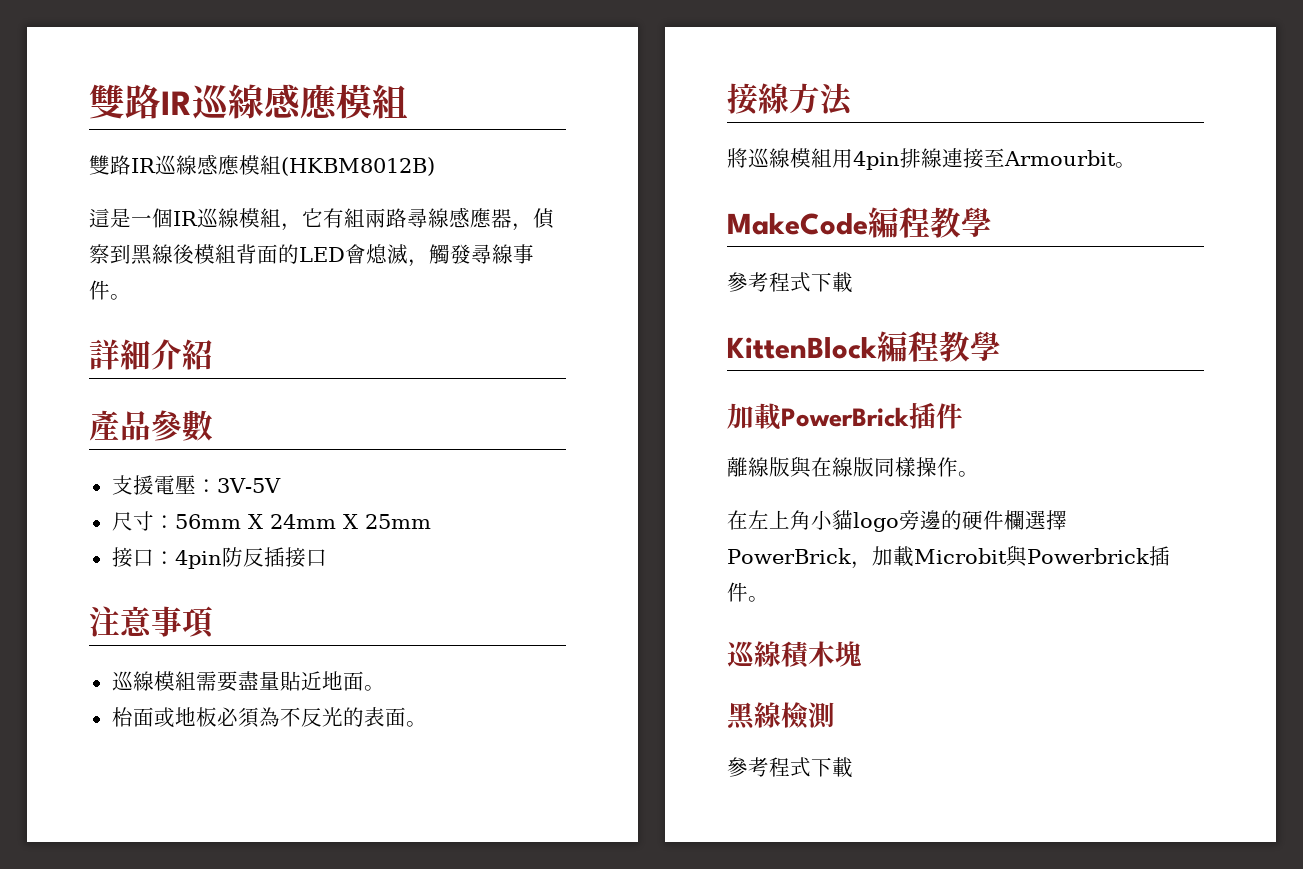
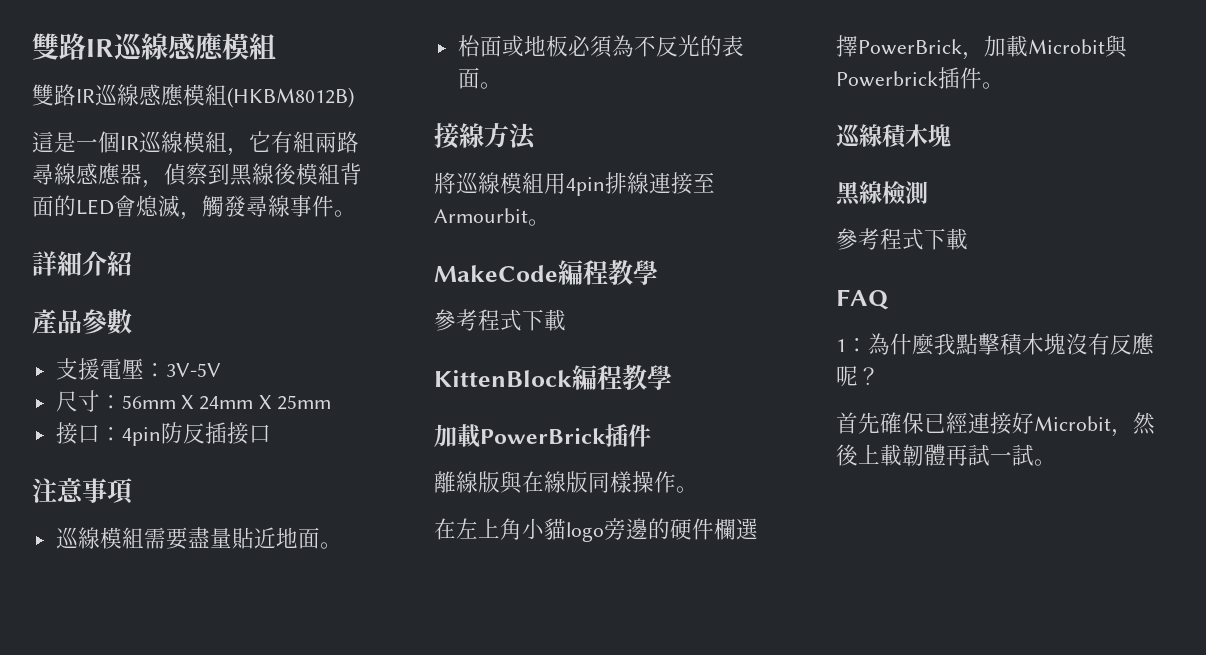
+ FAQ
+ 1：為什麼我點擊積木塊沒有反應呢？
+ 首先確保已經連接好Microbit，然後上載韌體再試一試。

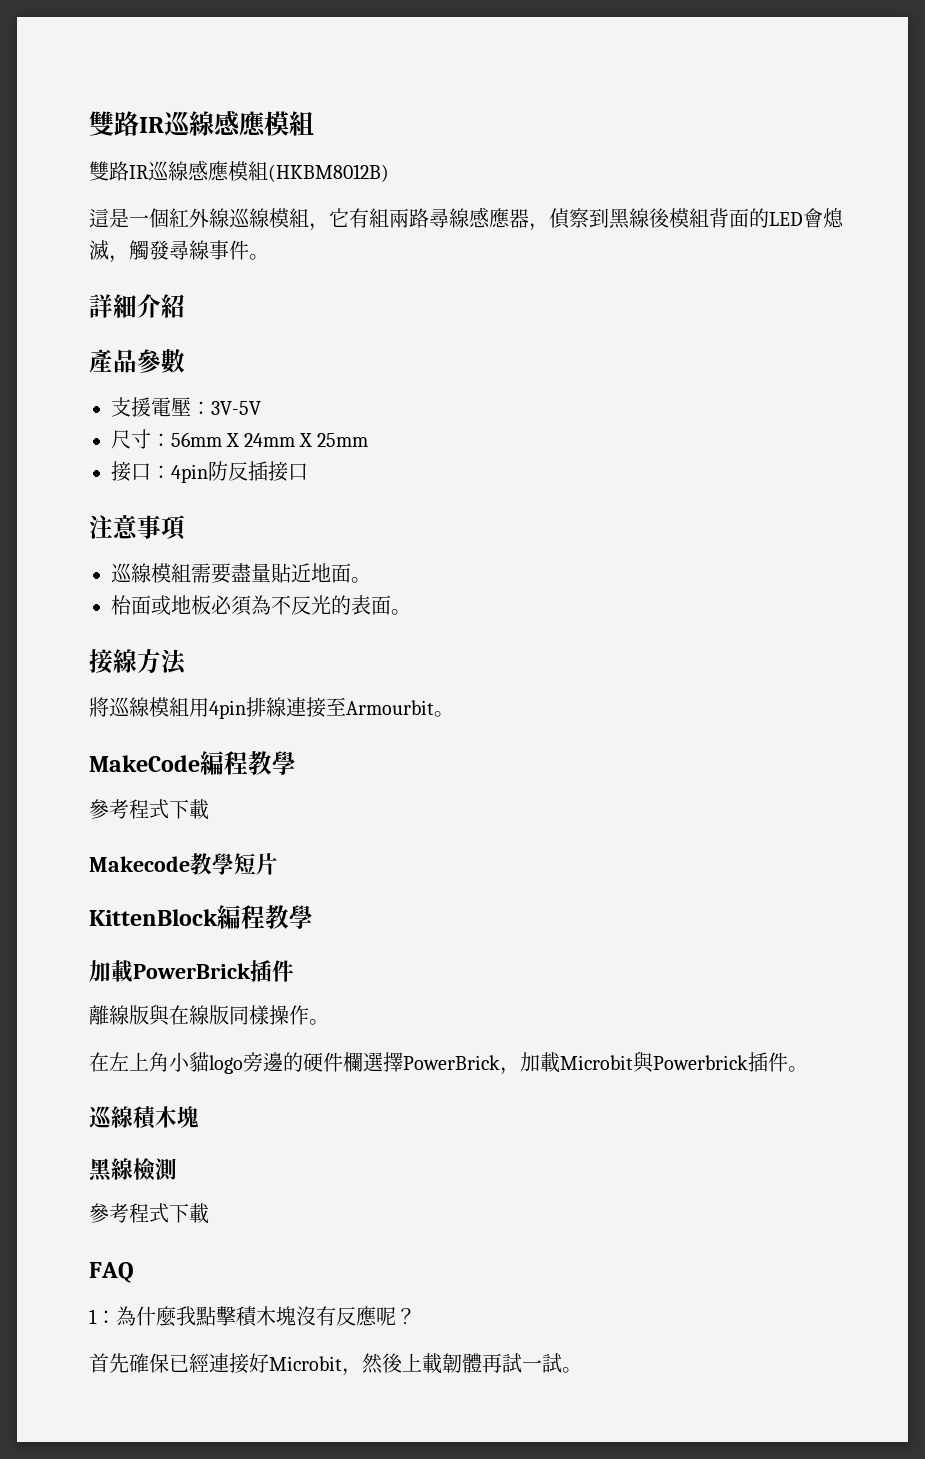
- 這是一個IR巡線模組，它有組兩路尋線感應器，偵察到黑線後模組背面的LED會熄滅，觸發尋線事件。
+ 這是一個紅外線巡線模組，它有組兩路尋線感應器，偵察到黑線後模組背面的LED會熄滅，觸發尋線事件。
+ Makecode教學短片

